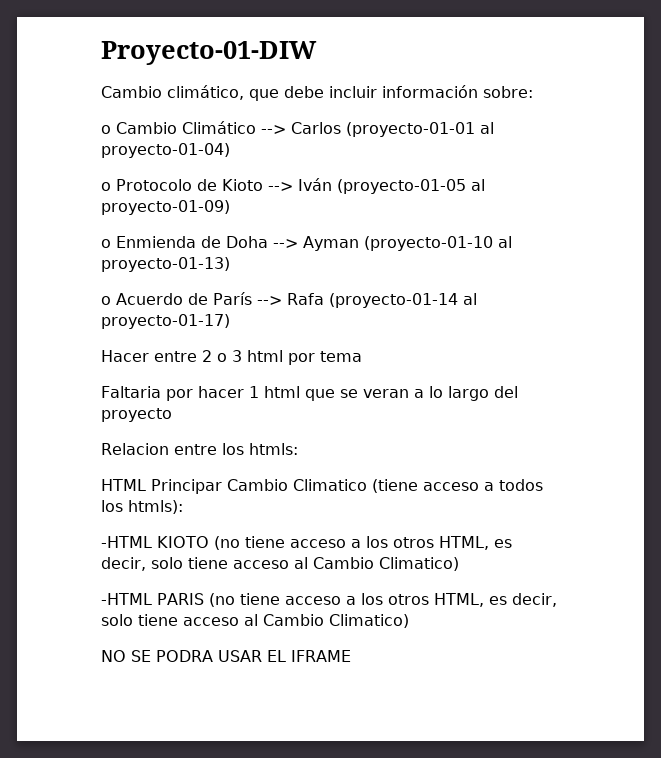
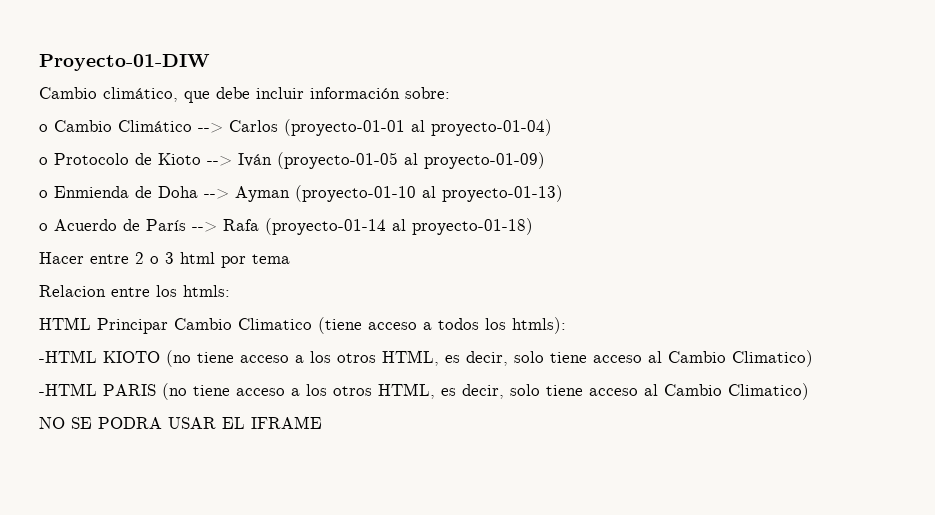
- o Acuerdo de París --> Rafa (proyecto-01-14 al proyecto-01-17)
+ o Acuerdo de París --> Rafa (proyecto-01-14 al proyecto-01-18)
- Faltaria por hacer 1 html que se veran a lo largo del proyecto

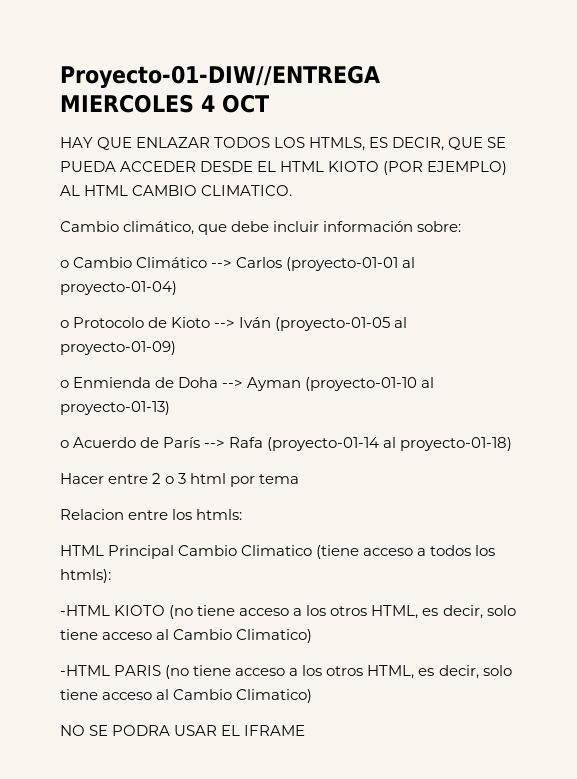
- Proyecto-01-DIW
+ Proyecto-01-DIW//ENTREGA MIERCOLES 4 OCT
+ HAY QUE ENLAZAR TODOS LOS HTMLS, ES DECIR, QUE SE PUEDA ACCEDER DESDE EL HTML KIOTO (POR EJEMPLO) AL HTML CAMBIO CLIMATICO.
- HTML Principar Cambio Climatico (tiene acceso a todos los htmls):
+ HTML Principal Cambio Climatico (tiene acceso a todos los htmls):

